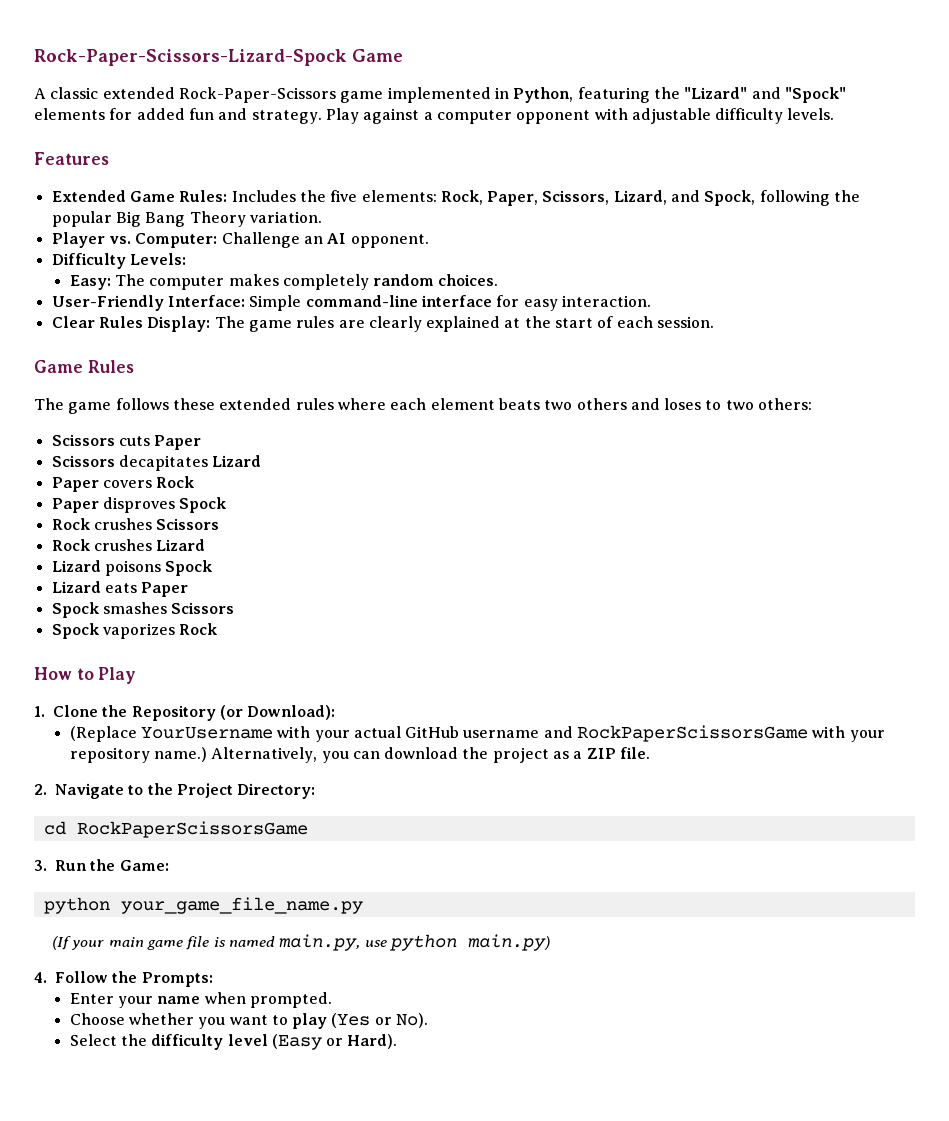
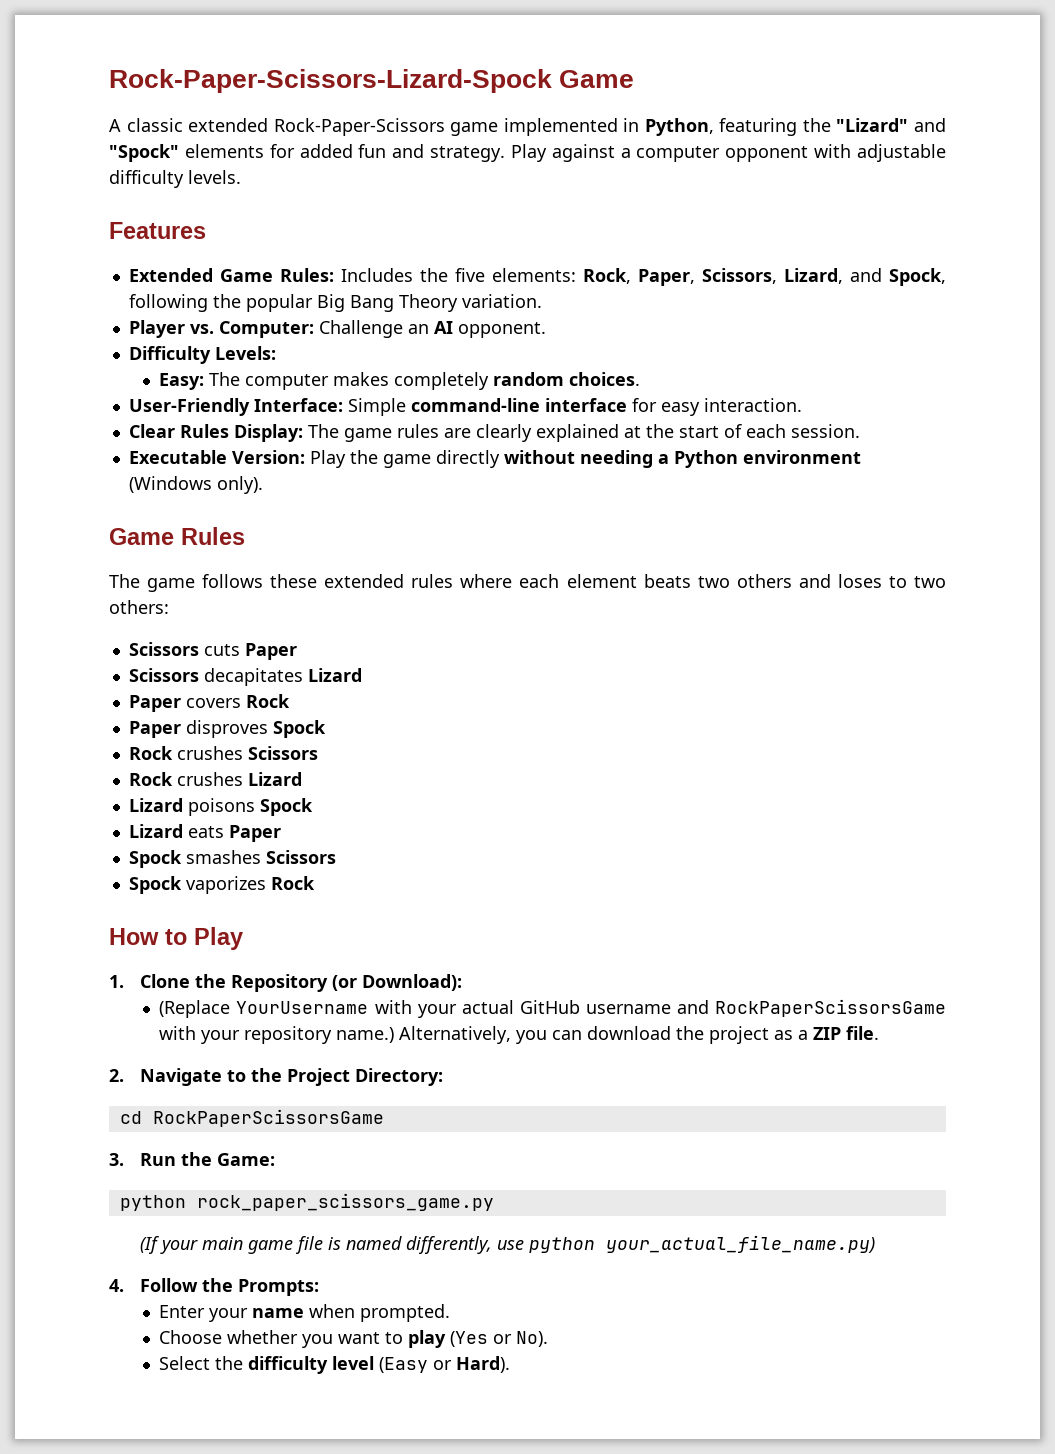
+ Executable Version: Play the game directly without needing a Python environment (Windows only).
- python your_game_file_name.py
+ python rock_paper_scissors_game.py
- (If your main game file is named main.py, use python main.py)
+ (If your main game file is named differently, use python your_actual_file_name.py)

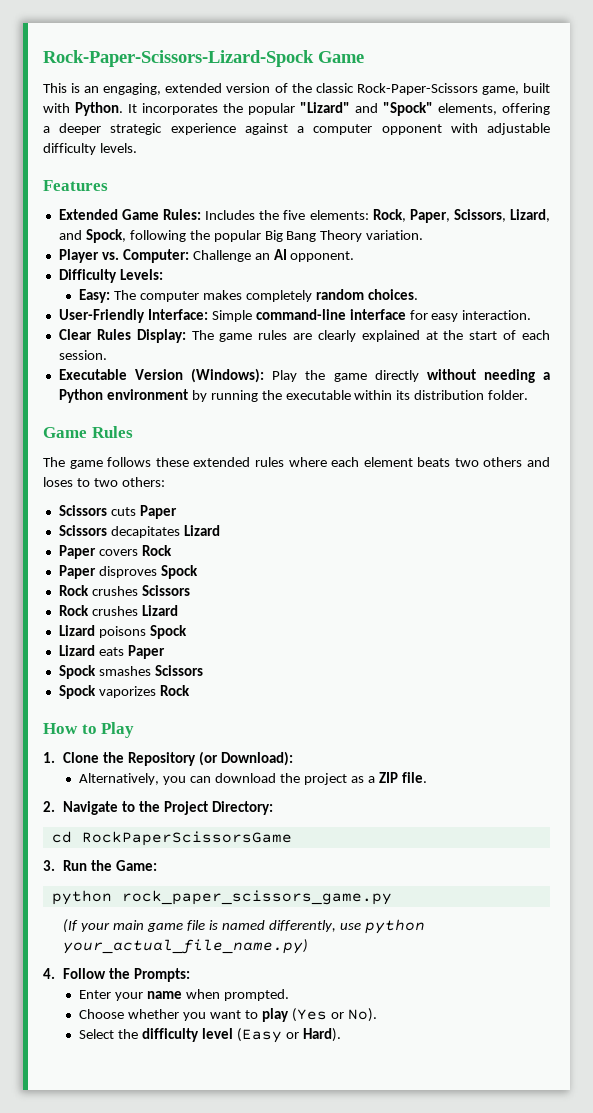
- A classic extended Rock-Paper-Scissors game implemented in Python, featuring the "Lizard" and "Spock" elements for added fun and strategy. Play against a computer opponent with adjustable difficulty levels.
+ This is an engaging, extended version of the classic Rock-Paper-Scissors game, built with Python. It incorporates the popular "Lizard" and "Spock" elements, offering a deeper strategic experience against a computer opponent with adjustable difficulty levels.
- Executable Version: Play the game directly without needing a Python environment (Windows only).
+ Executable Version (Windows): Play the game directly without needing a Python environment by running the executable within its distribution folder.
- (Replace YourUsername with your actual GitHub username and RockPaperScissorsGame with your repository name.)

